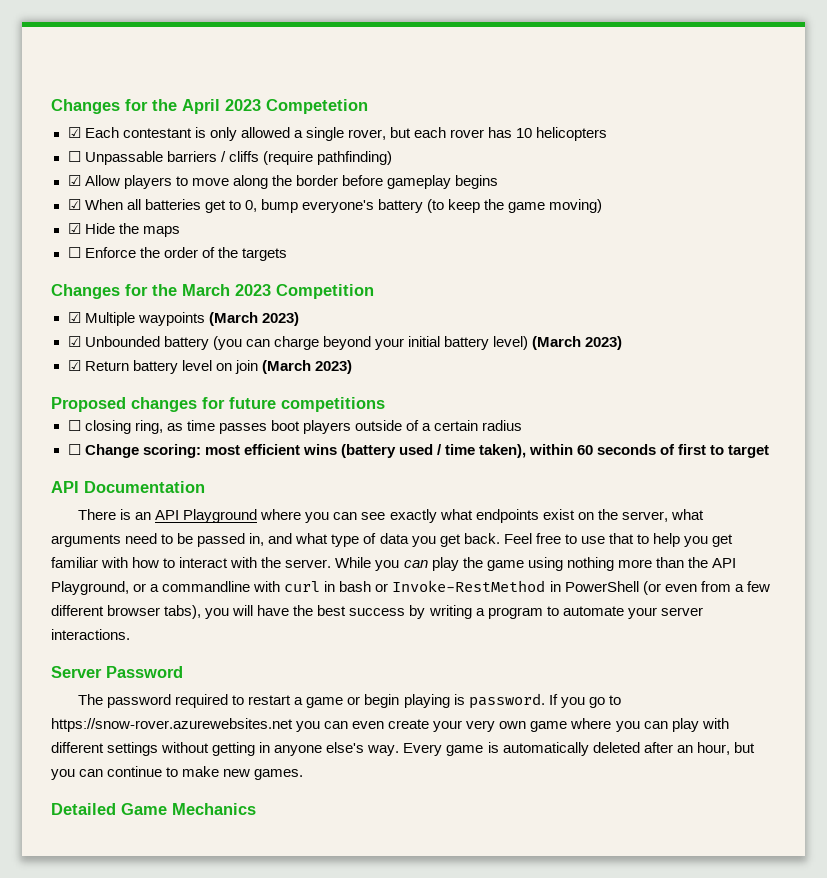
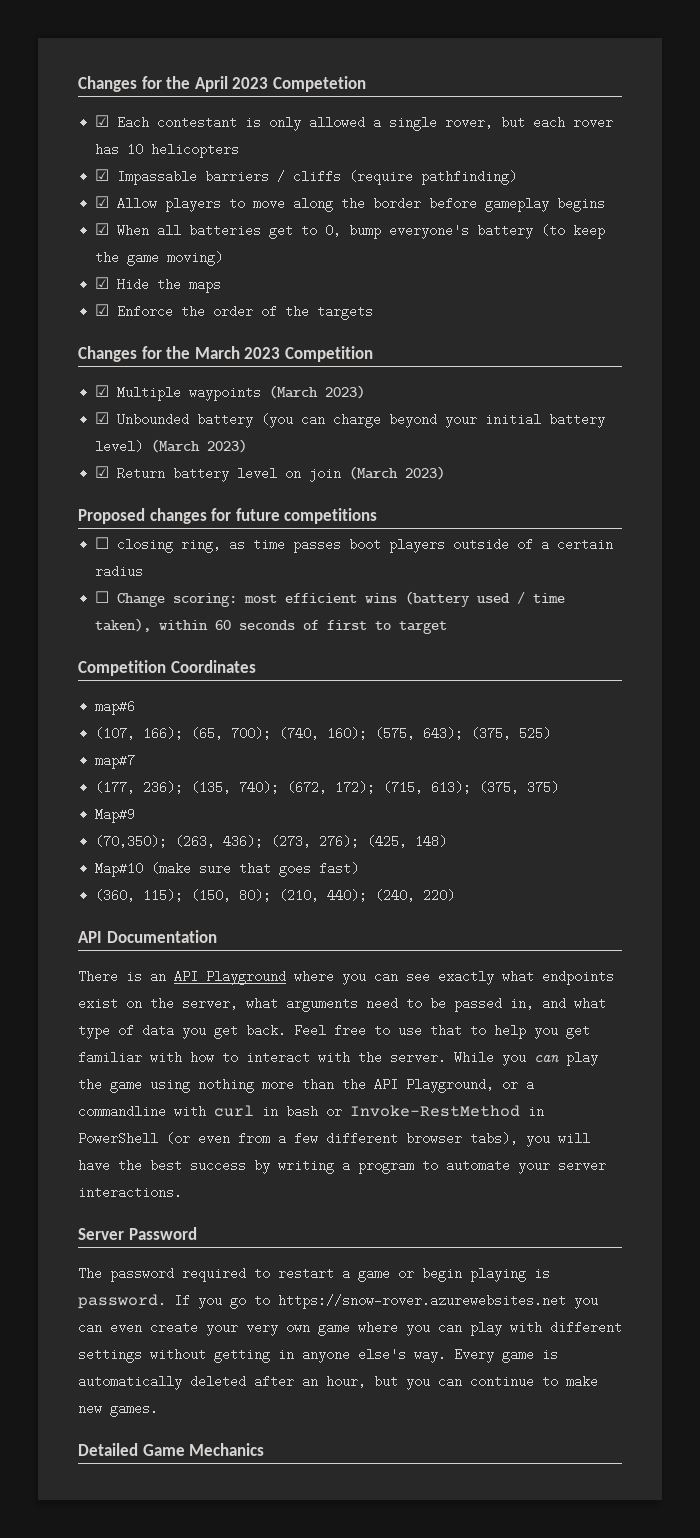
- ☐ Unpassable barriers / cliffs (require pathfinding)
+ ☑ Impassable barriers / cliffs (require pathfinding)
- ☐ Enforce the order of the targets
+ ☑ Enforce the order of the targets
+ Competition Coordinates
+ map#6
+ (107, 166); (65, 700); (740, 160); (575, 643); (375, 525)
+ map#7
+ (177, 236); (135, 740); (672, 172); (715, 613); (375, 375)
+ Map#9
+ (70,350); (263, 436); (273, 276); (425, 148)
+ Map#10 (make sure that goes fast)
+ (360, 115); (150, 80); (210, 440); (240, 220)

